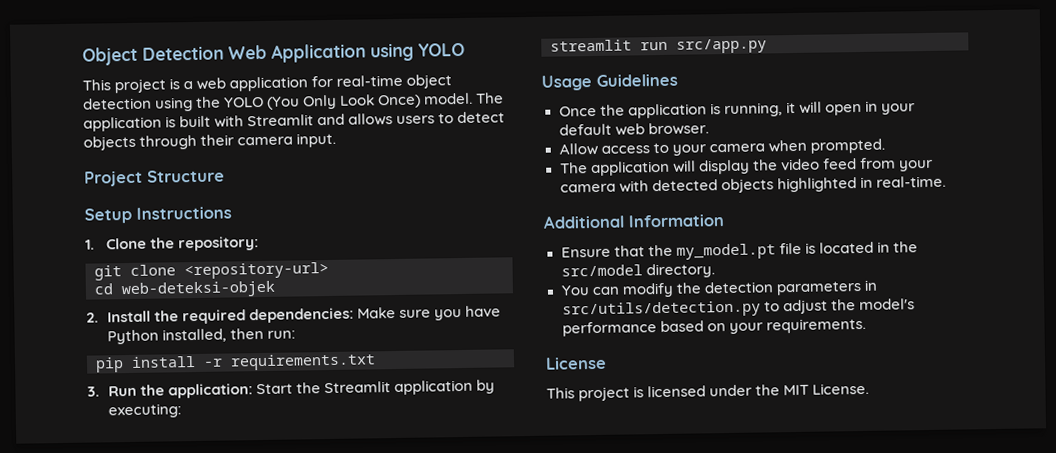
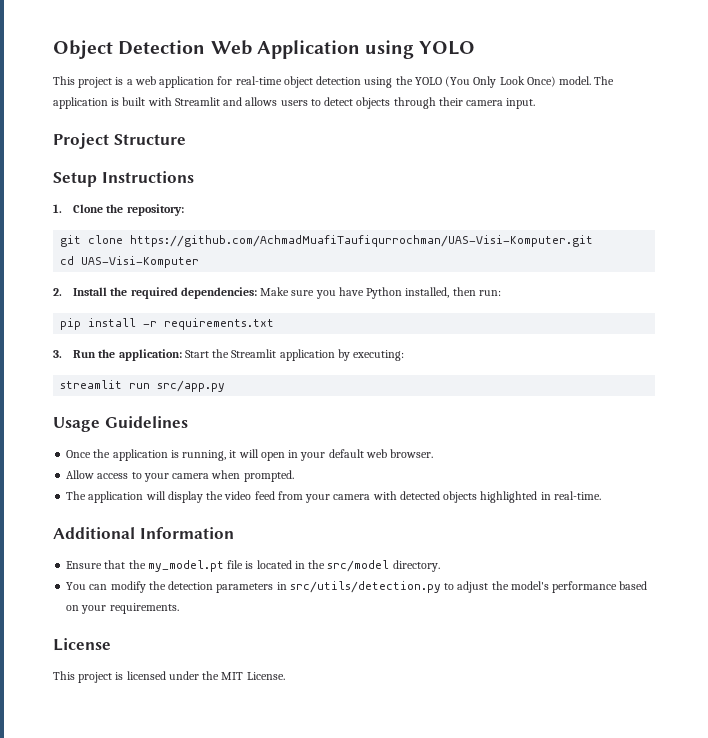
- git clone <repository-url>
+ git clone https://github.com/AchmadMuafiTaufiqurrochman/UAS-Visi-Komputer.git
- cd web-deteksi-objek
+ cd UAS-Visi-Komputer

